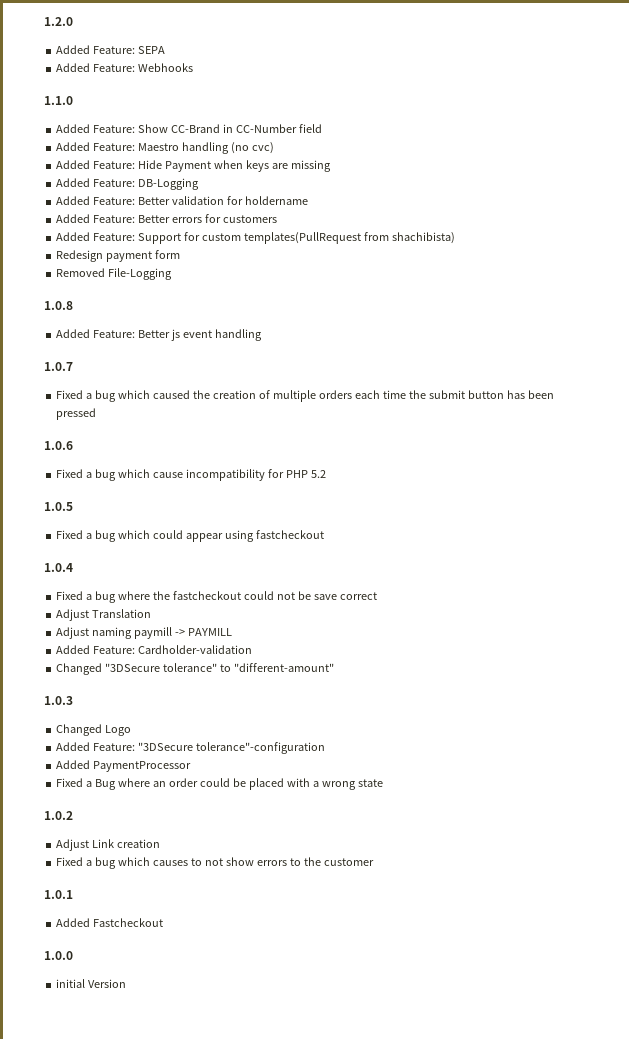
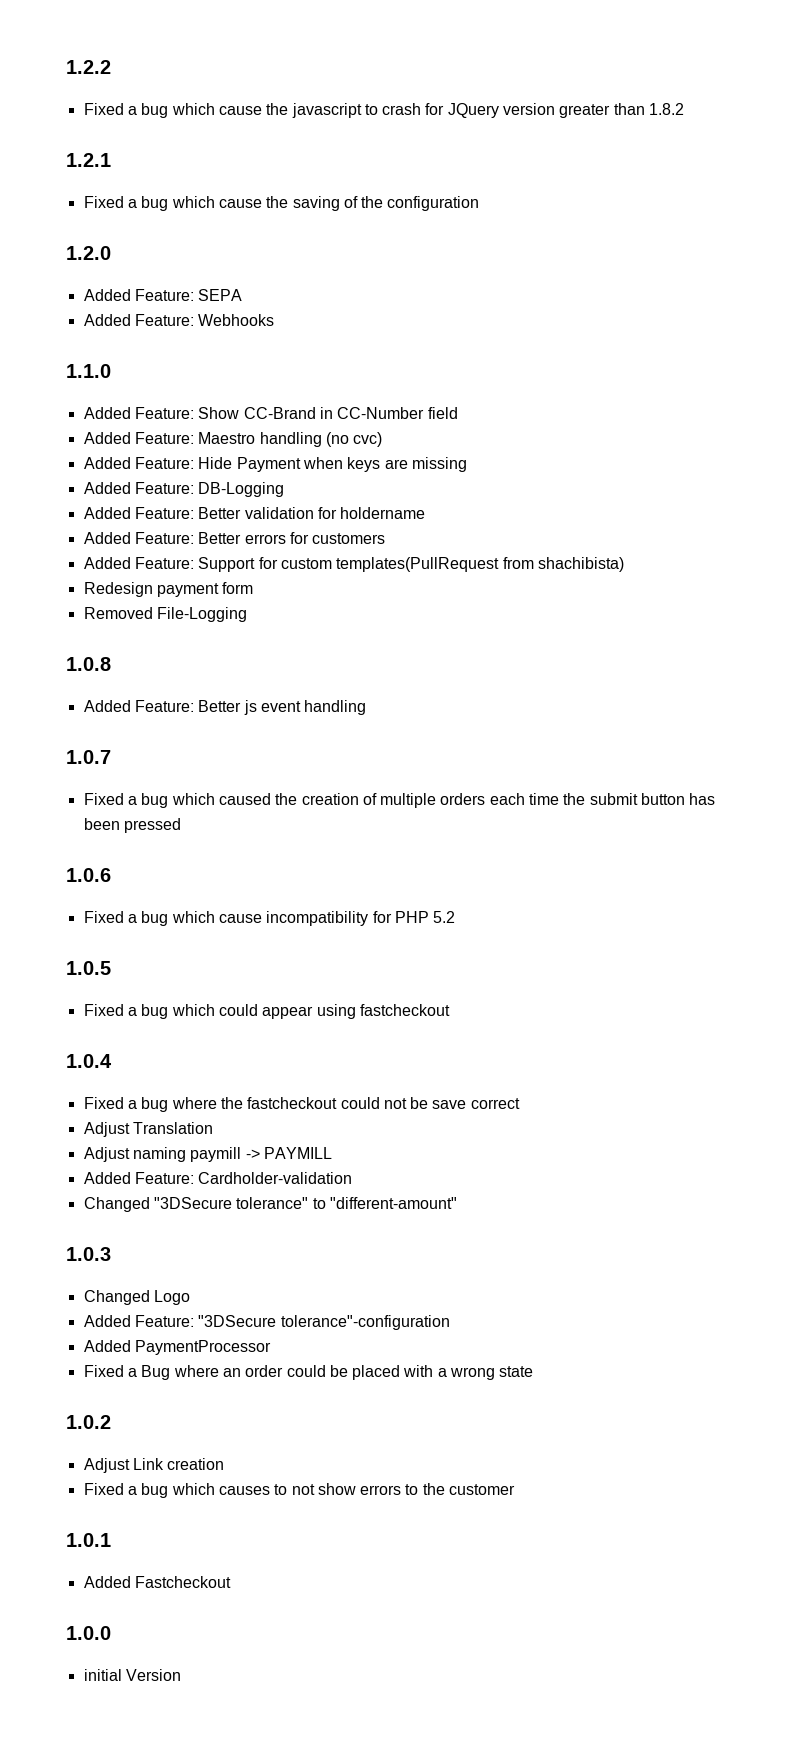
+ 1.2.2
+ Fixed a bug which cause the javascript to crash for JQuery version greater than 1.8.2
+ 1.2.1
+ Fixed a bug which cause the saving of the configuration

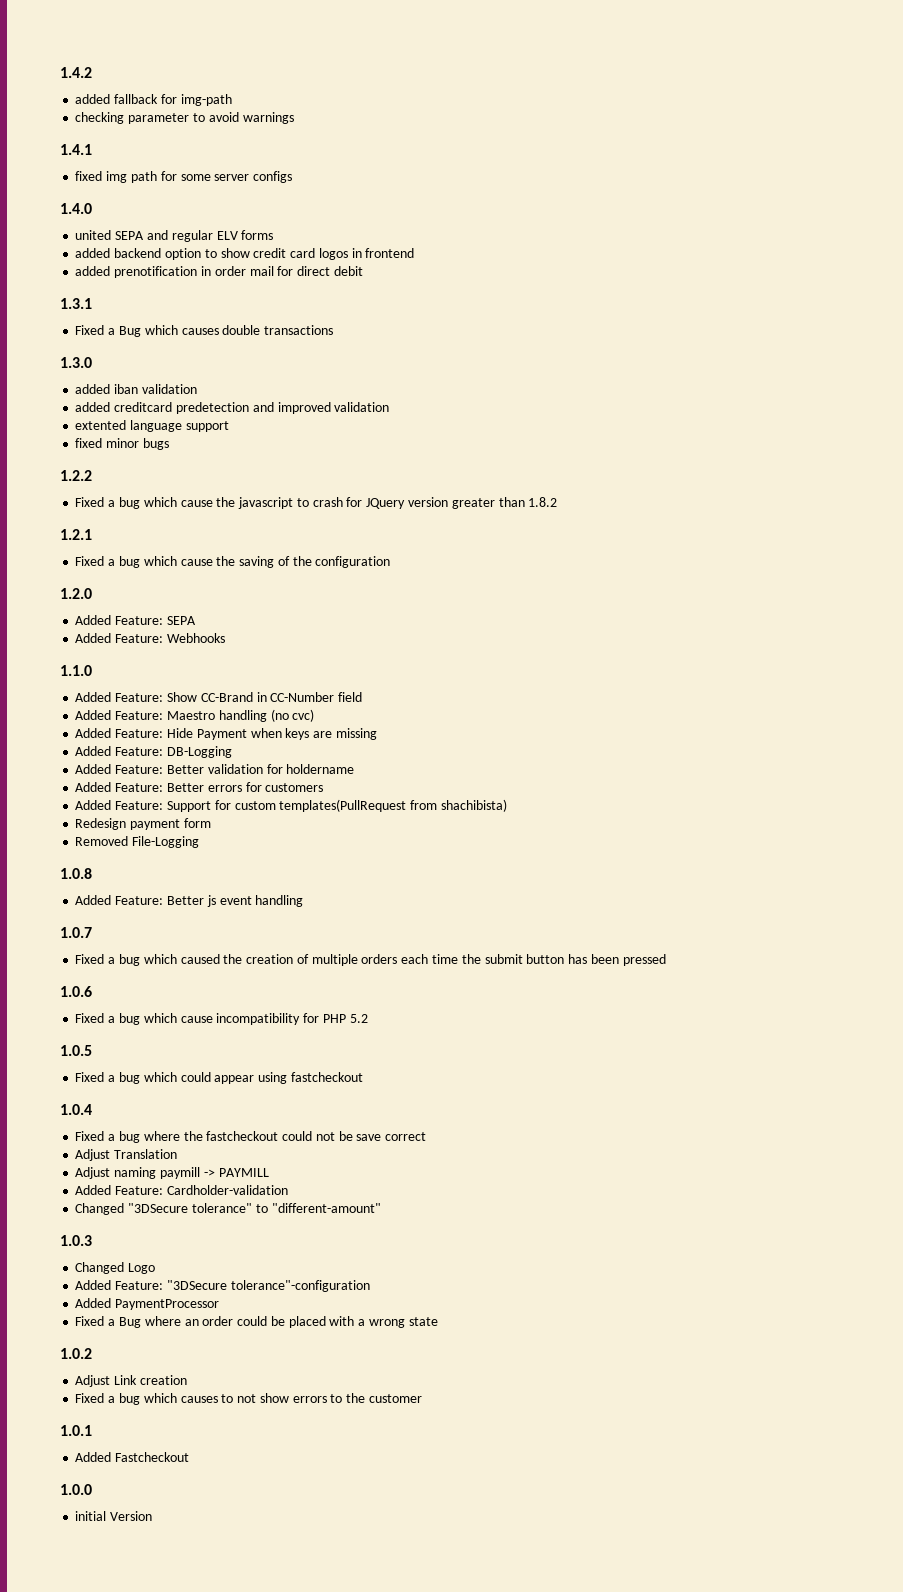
+ 1.4.2
+ added fallback for img-path
+ checking parameter to avoid warnings
+ 1.4.1
+ fixed img path for some server configs
+ 1.4.0
+ united SEPA and regular ELV forms
+ added backend option to show credit card logos in frontend
+ added prenotification in order mail for direct debit
+ 1.3.1
+ Fixed a Bug which causes double transactions
+ 1.3.0
+ added iban validation
+ added creditcard predetection and improved validation
+ extented language support
+ fixed minor bugs

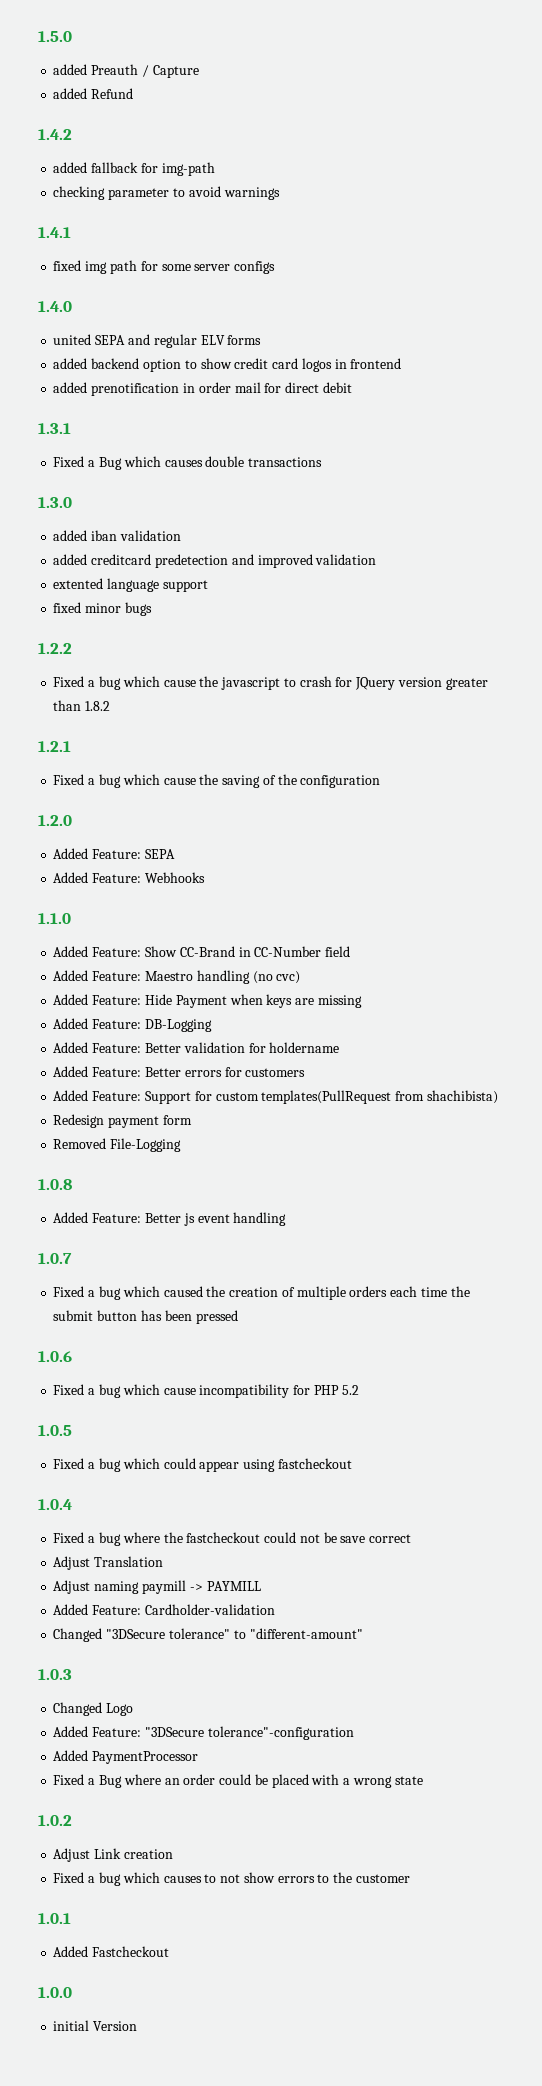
+ 1.5.0
+ added Preauth / Capture
+ added Refund

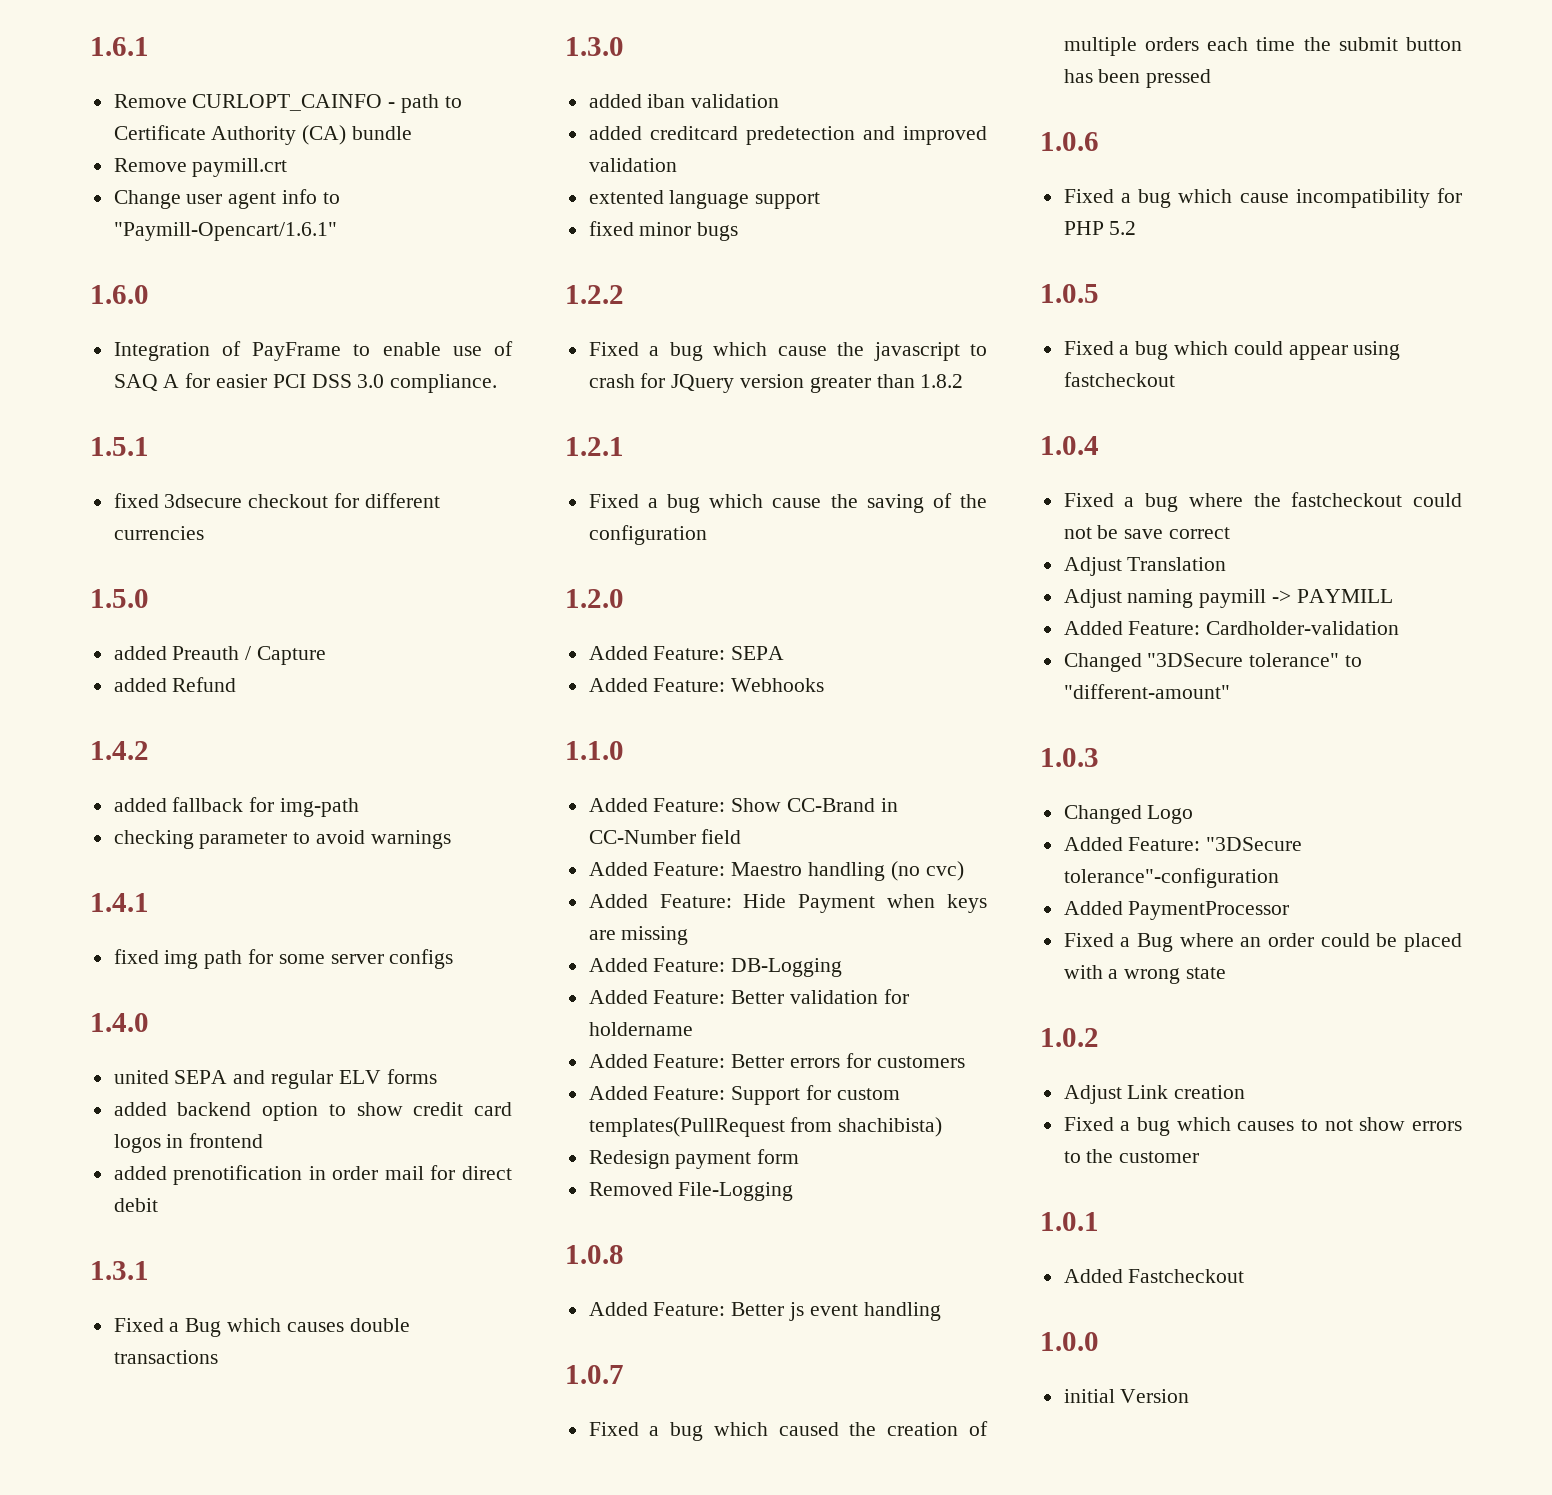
+ 1.6.1
+ Remove CURLOPT_CAINFO - path to Certificate Authority (CA) bundle
+ Remove paymill.crt
+ Change user agent info to "Paymill-Opencart/1.6.1"
+ 1.6.0
+ Integration of PayFrame to enable use of SAQ A for easier PCI DSS 3.0 compliance.
+ 1.5.1
+ fixed 3dsecure checkout for different currencies

